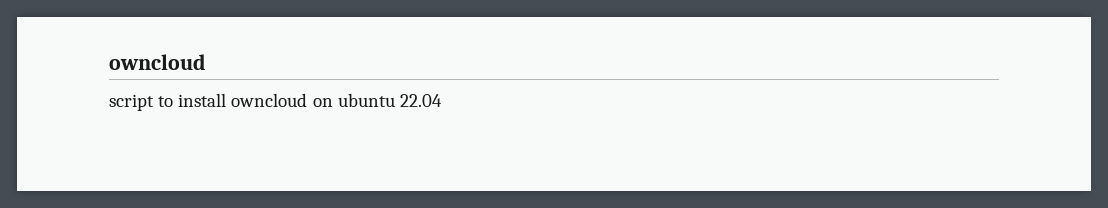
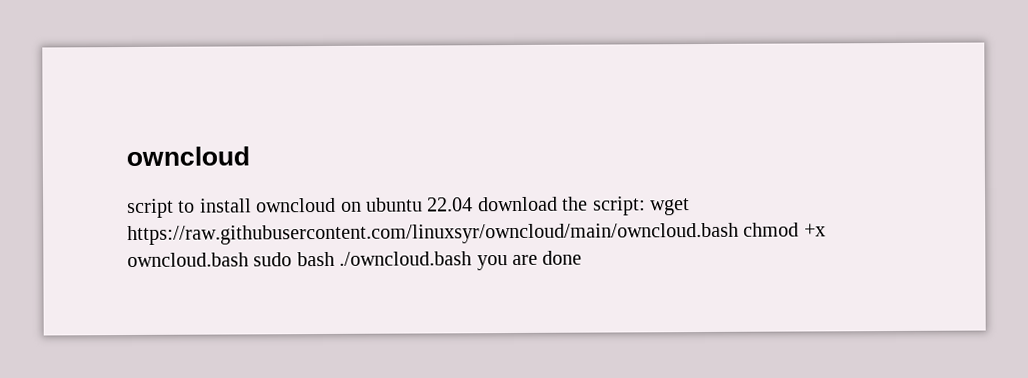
- script to install owncloud on ubuntu 22.04
+ script to install owncloud on ubuntu 22.04 download the script: wget https://raw.githubusercontent.com/linuxsyr/owncloud/main/owncloud.bash chmod +x owncloud.bash sudo bash ./owncloud.bash you are done

